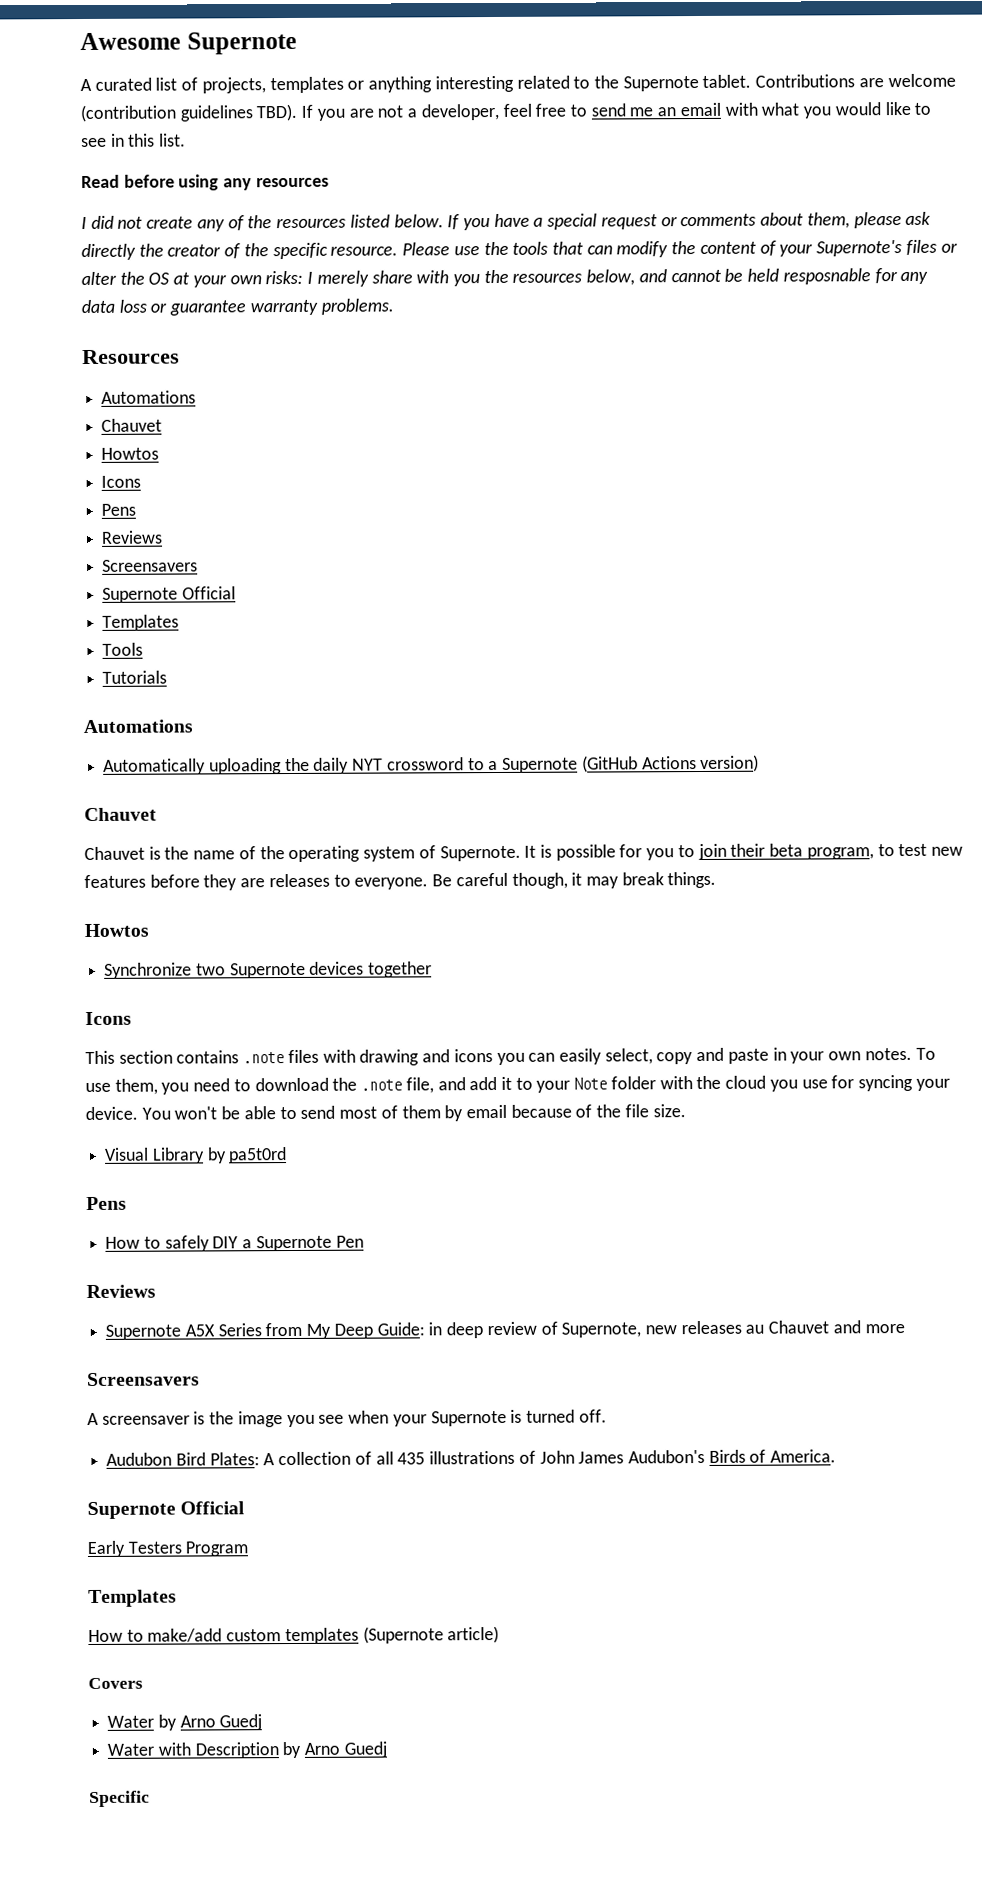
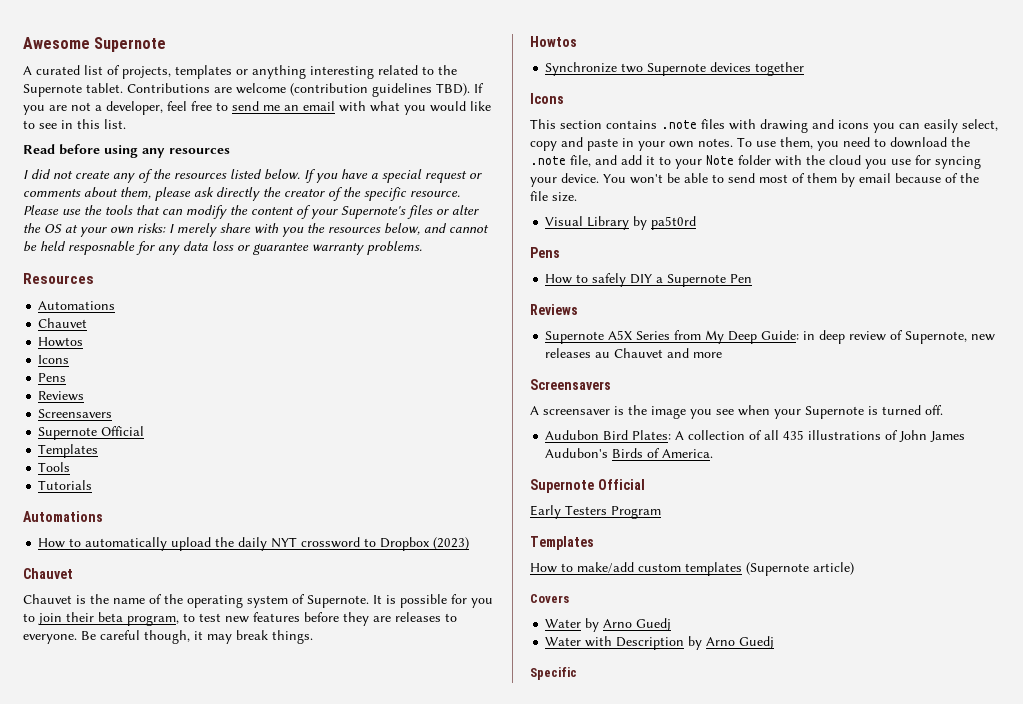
- Automatically uploading the daily NYT crossword to a Supernote (GitHub Actions version)
+ How to automatically upload the daily NYT crossword to Dropbox (2023)

